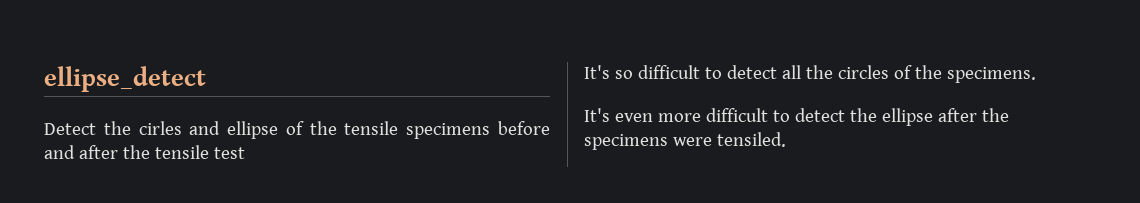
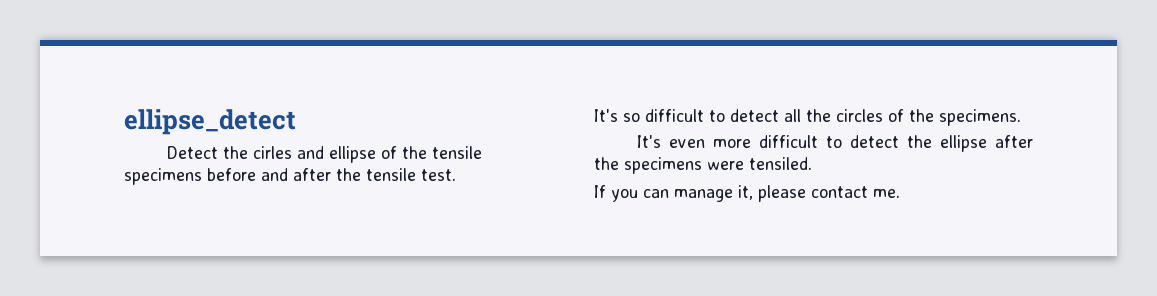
- Detect the cirles and ellipse of the tensile specimens before and after the tensile test
+ Detect the cirles and ellipse of the tensile specimens before and after the tensile test.
+ If you can manage it, please contact me.

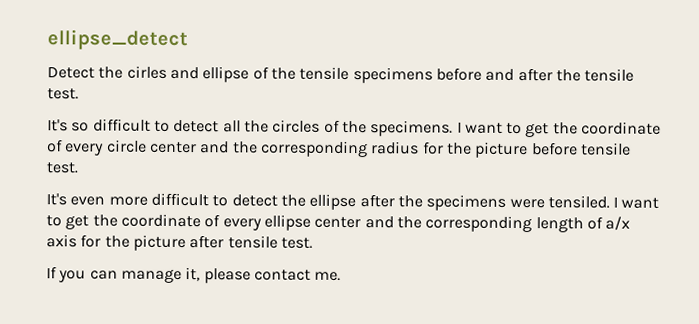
+ I want to get the coordinate of every circle center and the corresponding radius for the picture before tensile test.
+ I want to get the coordinate of every ellipse center and the corresponding length of a/x axis for the picture after tensile test.

